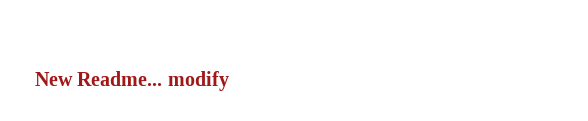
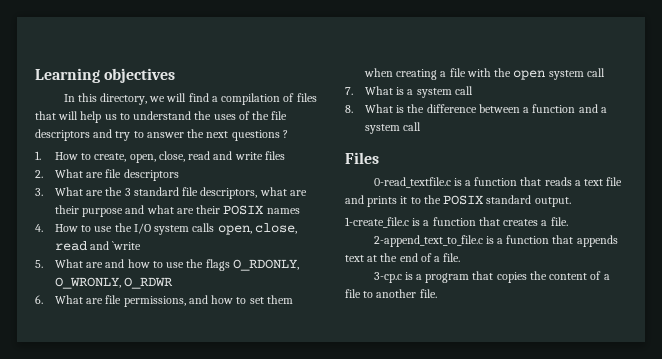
- New Readme... modify
+ Learning objectives
+ In this directory, we will find a compilation of files that will help us to understand the uses of the file descriptors and try to answer the next questions ?
+ 1. How to create, open, close, read and write files
+ 2. What are file descriptors
+ 3. What are the 3 standard file descriptors, what are their purpose and what are their POSIX names
+ 4. How to use the I/O system calls open, close, read and `write
+ 5. What are and how to use the flags O_RDONLY, O_WRONLY, O_RDWR
+ 6. What are file permissions, and how to set them when creating a file with the open system call
+ 7. What is a system call
+ 8. What is the difference between a function and a system call
+ Files
+ 0-read_textfile.c is a function that reads a text file and prints it to the POSIX standard output.
+ 1-create_file.c is a function that creates a file.
+ 2-append_text_to_file.c is a function that appends text at the end of a file.
+ 3-cp.c is a program that copies the content of a file to another file.

